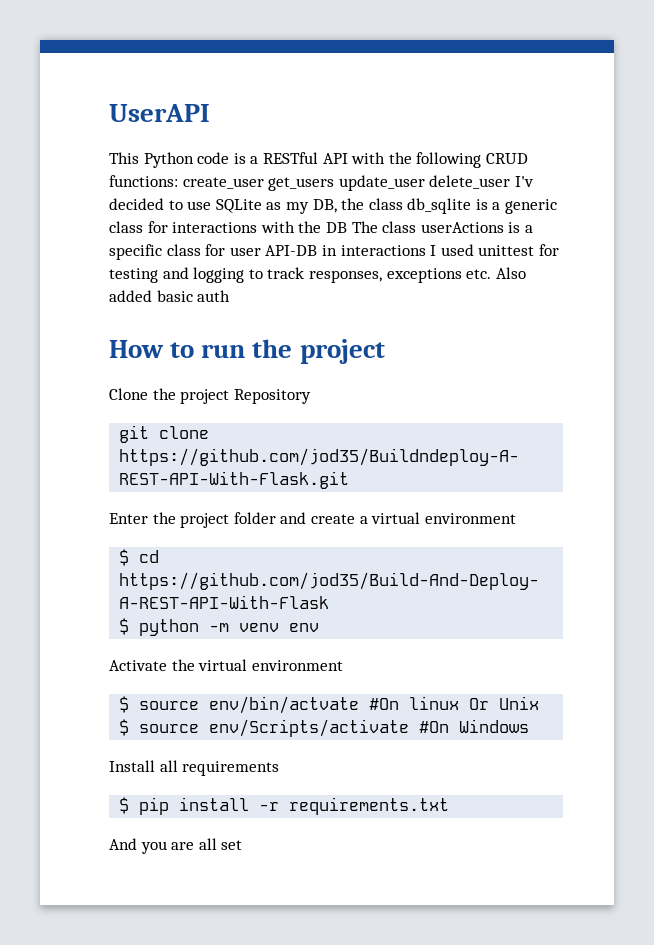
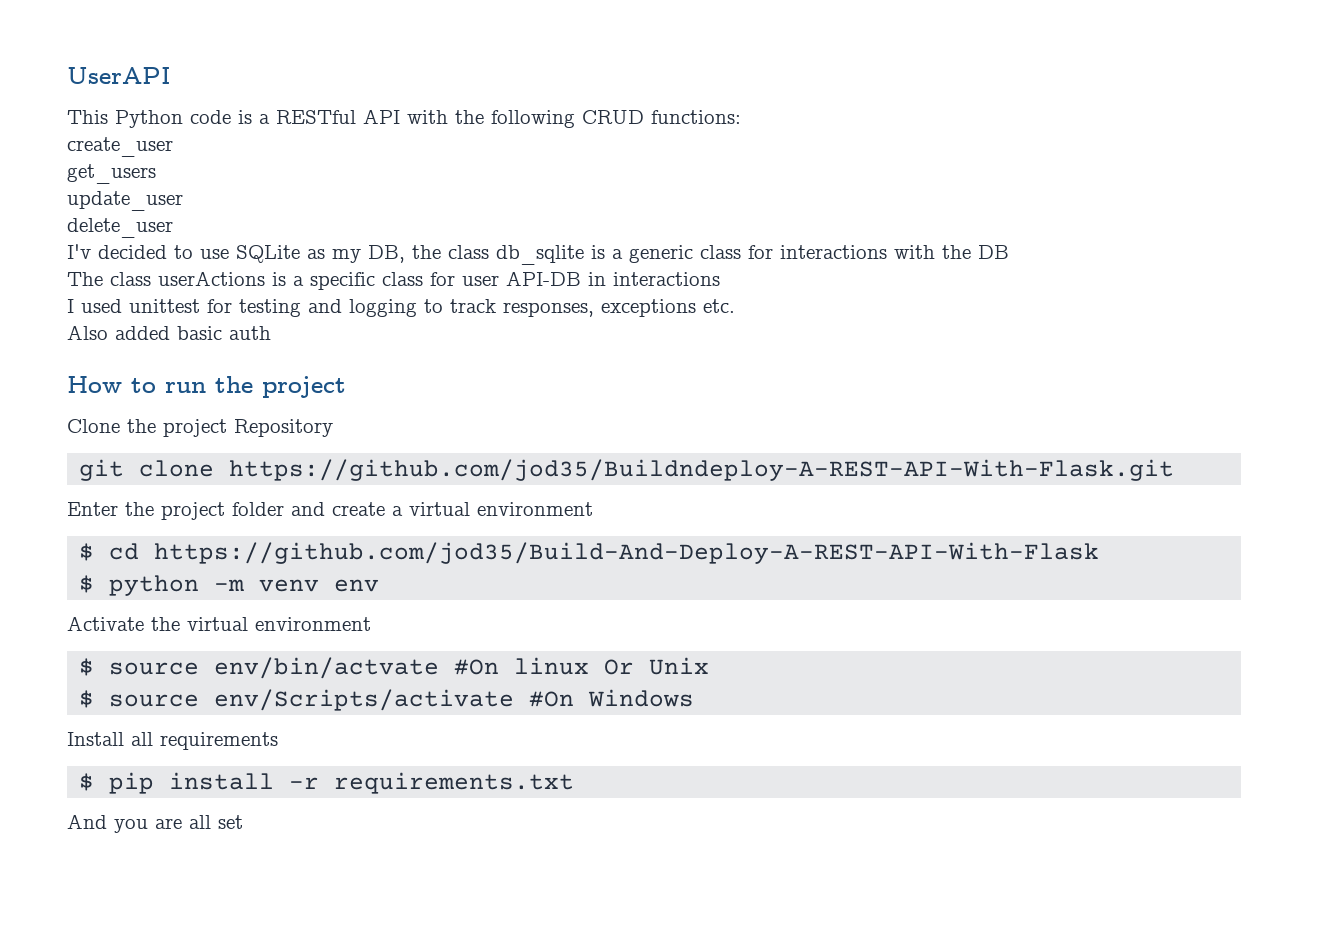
- This Python code is a RESTful API with the following CRUD functions: create_user get_users update_user delete_user I'v decided to use SQLite as my DB, the class db_sqlite is a generic class for interactions with the DB The class userActions is a specific class for user API-DB in interactions I used unittest for testing and logging to track responses, exceptions etc. Also added basic auth
+ This Python code is a RESTful API with the following CRUD functions:
+ create_user
+ get_users
+ update_user
+ delete_user
+ I'v decided to use SQLite as my DB, the class db_sqlite is a generic class for interactions with the DB
+ The class userActions is a specific class for user API-DB in interactions
+ I used unittest for testing and logging to track responses, exceptions etc.
+ Also added basic auth

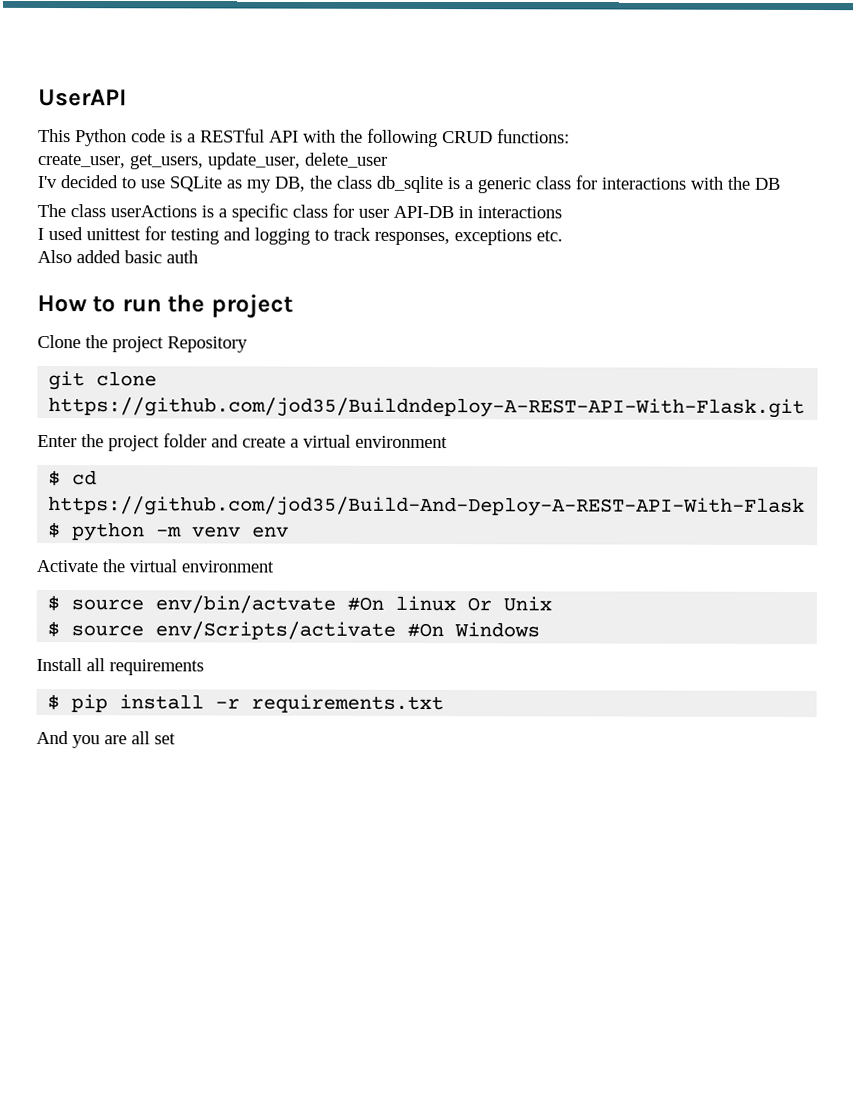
- create_user
- get_users
- update_user
- delete_user
+ create_user, get_users, update_user, delete_user

